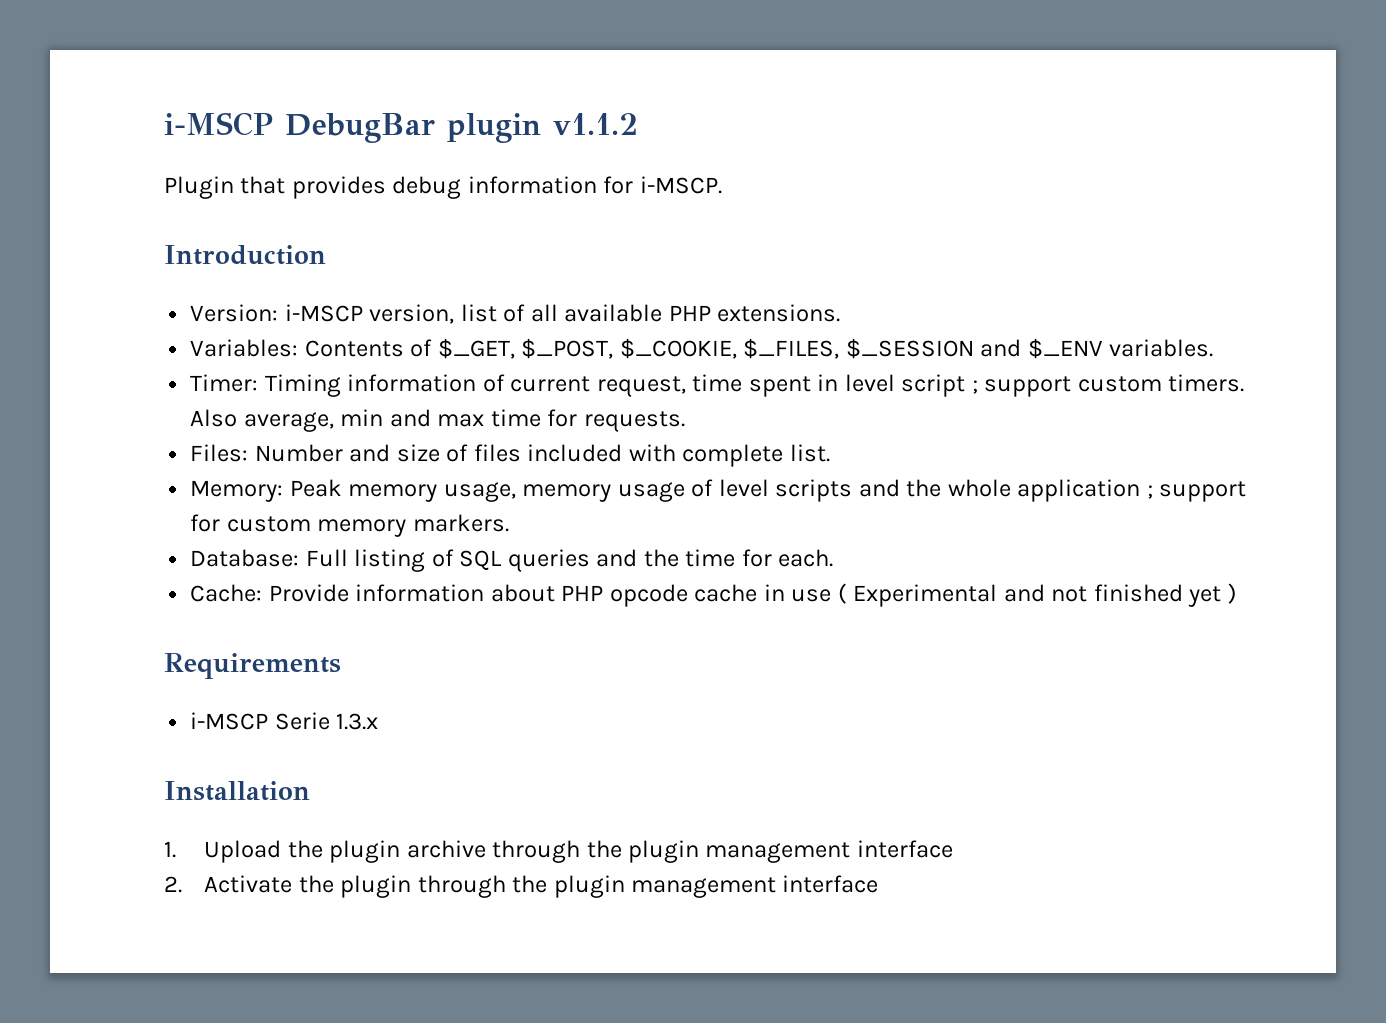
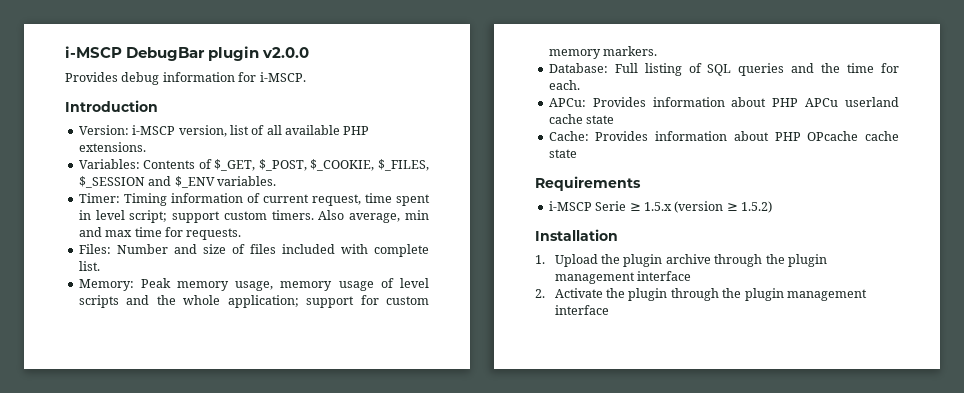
- i-MSCP DebugBar plugin v1.1.2
- Plugin that provides debug information for i-MSCP.
+ i-MSCP DebugBar plugin v2.0.0
+ Provides debug information for i-MSCP.
- Timer: Timing information of current request, time spent in level script ; support custom timers.
+ Timer: Timing information of current request, time spent in level script; support custom timers.
- Memory: Peak memory usage, memory usage of level scripts and the whole application ; support for custom memory markers.
+ Memory: Peak memory usage, memory usage of level scripts and the whole application; support for custom memory markers.
- Cache: Provide information about PHP opcode cache in use ( Experimental and not finished yet )
+ APCu: Provides information about PHP APCu userland cache state
+ Cache: Provides information about PHP OPcache cache state
  Requirements
- i-MSCP Serie 1.3.x
+ i-MSCP Serie ≥ 1.5.x (version ≥ 1.5.2)

